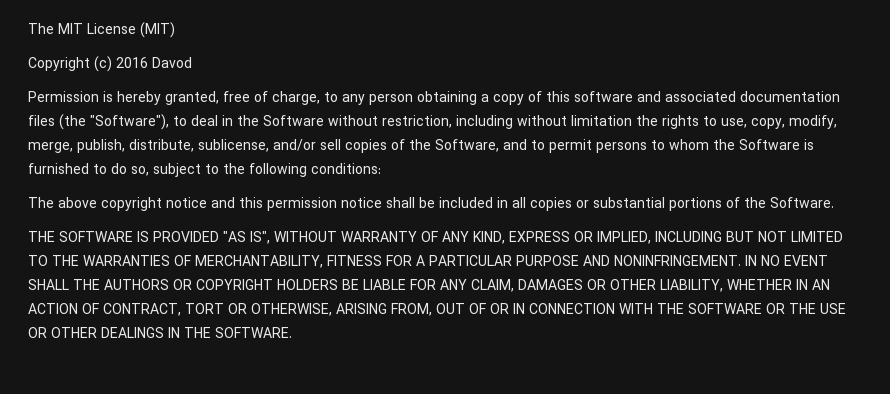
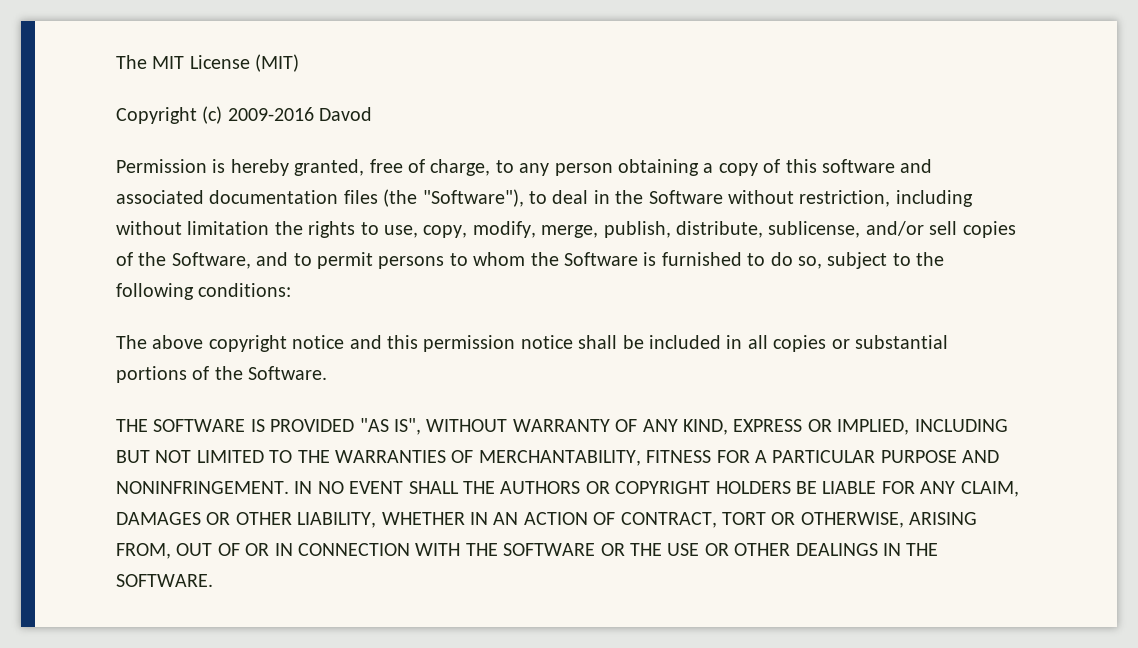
- Copyright (c) 2016 Davod
+ Copyright (c) 2009-2016 Davod

